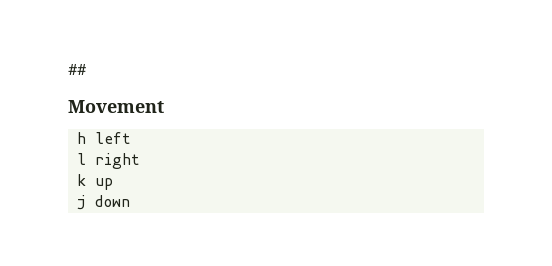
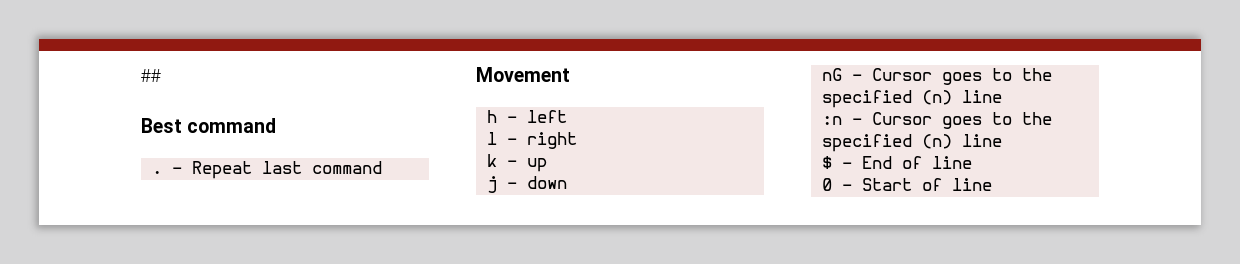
+ Best command
+ . - Repeat last command
- h left
+ h - left
- l right
+ l - right
- k up
+ k - up
- j down
+ j - down
+ nG - Cursor goes to the specified (n) line
+ :n - Cursor goes to the specified (n) line
+ $ - End of line
+ 0 - Start of line

